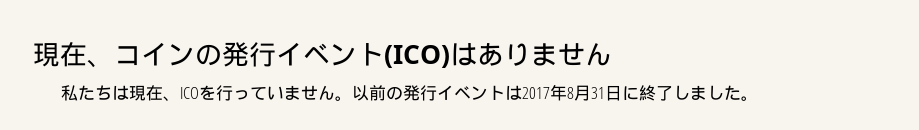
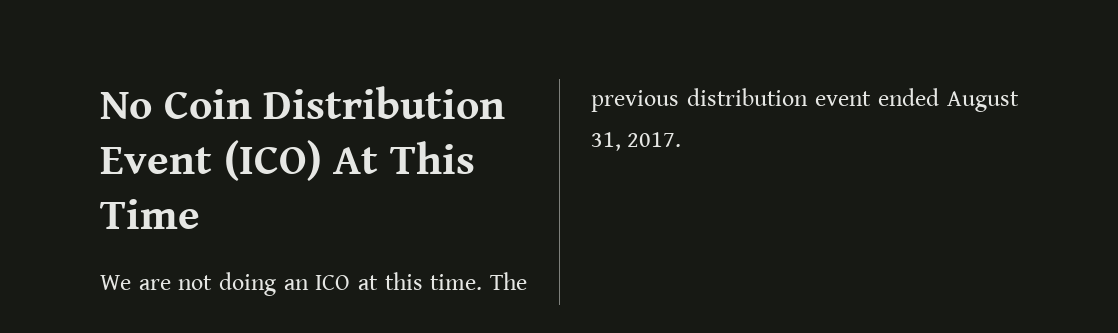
- 現在、コインの発行イベント(ICO)はありません
- 私たちは現在、ICOを行っていません。以前の発行イベントは2017年8月31日に終了しました。
+ No Coin Distribution Event (ICO) At This Time
+ We are not doing an ICO at this time. The previous distribution event ended August 31, 2017.

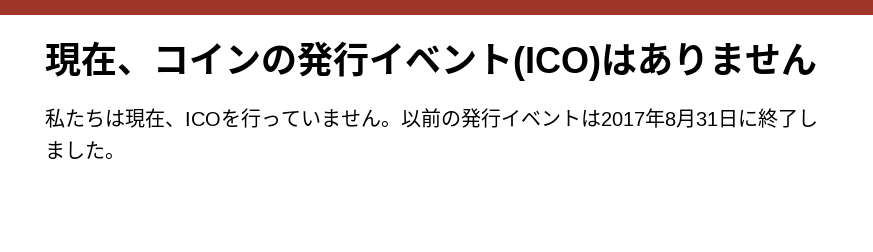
- No Coin Distribution Event (ICO) At This Time
- We are not doing an ICO at this time. The previous distribution event ended August 31, 2017.
+ 現在、コインの発行イベント(ICO)はありません
+ 私たちは現在、ICOを行っていません。以前の発行イベントは2017年8月31日に終了しました。

